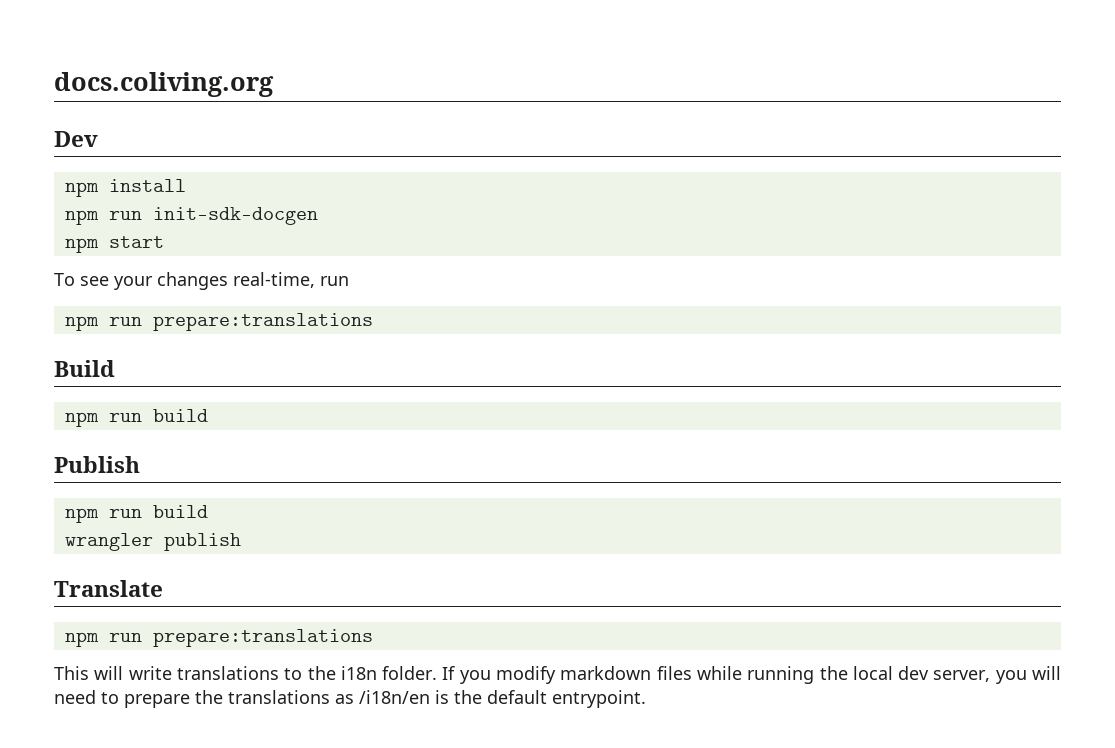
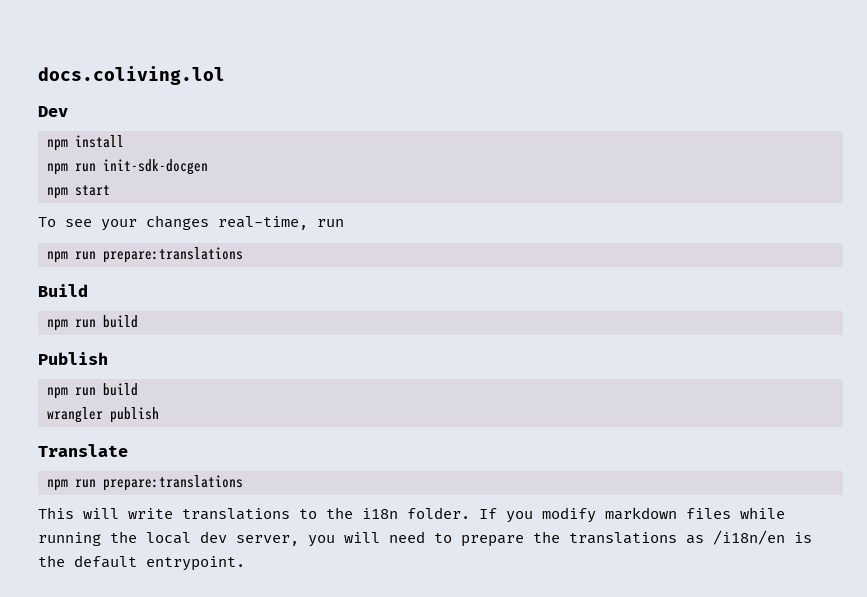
- docs.coliving.org
+ docs.coliving.lol

